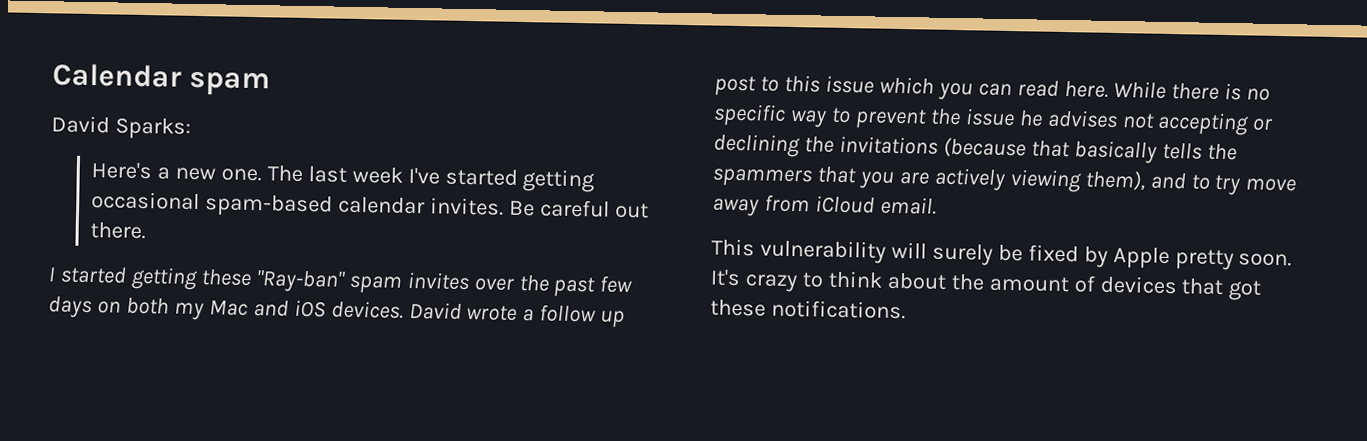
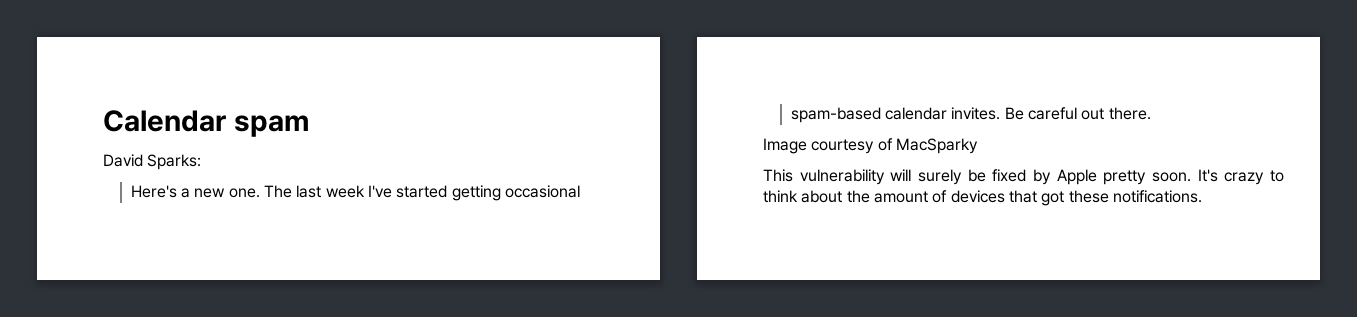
- I started getting these "Ray-ban" spam invites over the past few days on both my Mac and iOS devices. David wrote a follow up post to this issue which you can read here. While there is no specific way to prevent the issue he advises not accepting or declining the invitations (because that basically tells the spammers that you are actively viewing them), and to try move away from iCloud email.
+ Image courtesy of MacSparky

